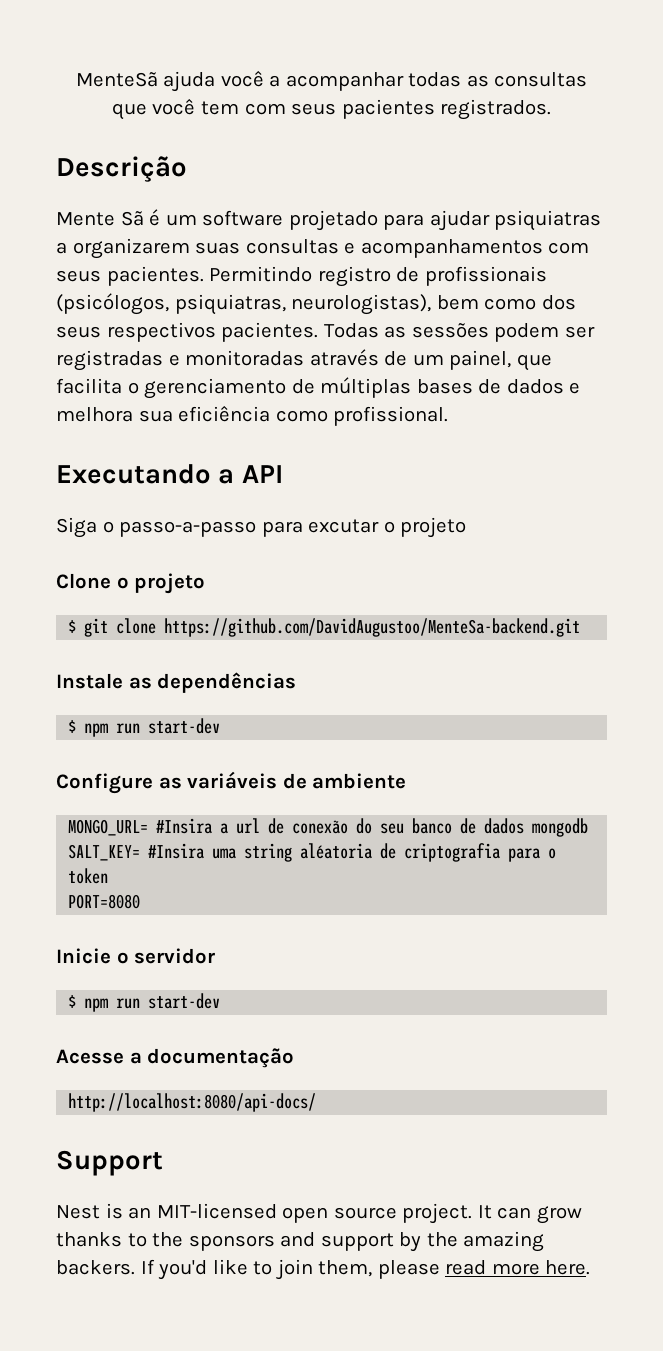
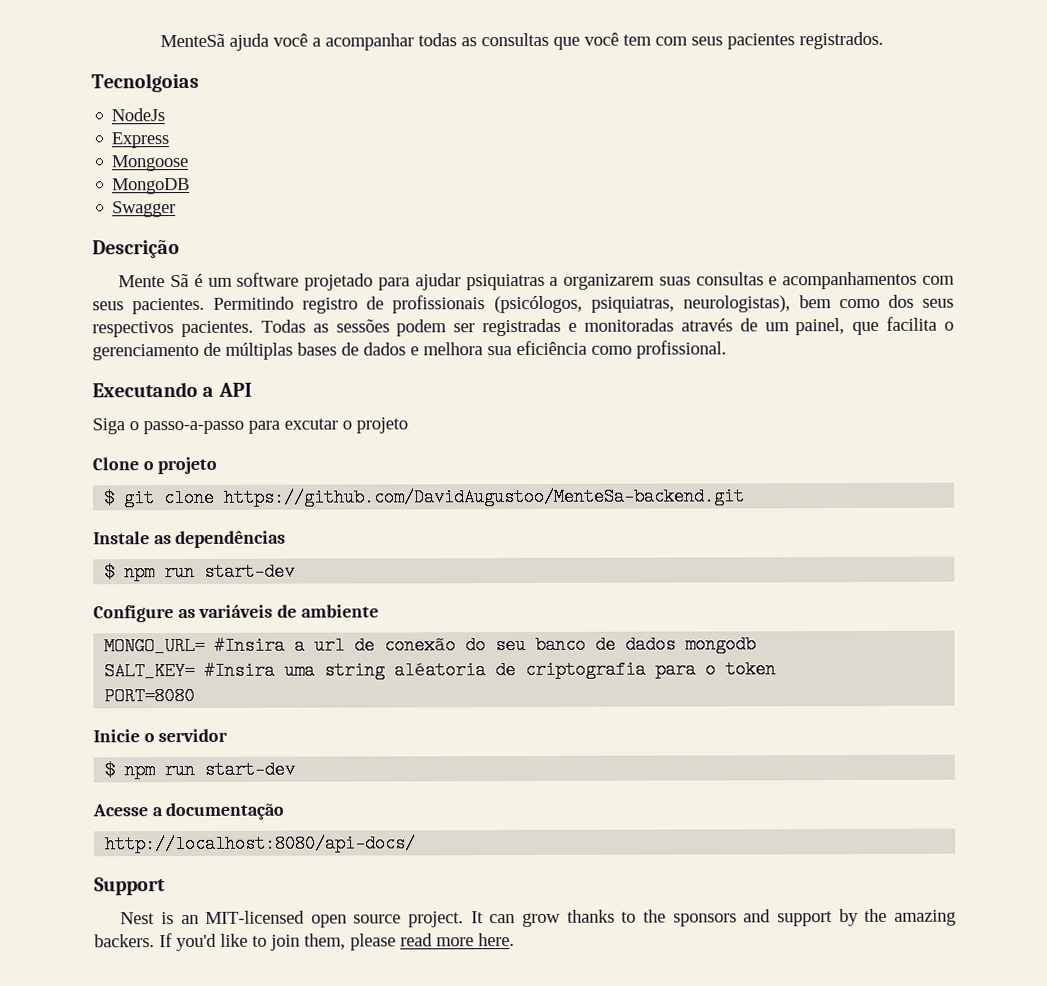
+ Tecnolgoias
+ NodeJs
+ Express
+ Mongoose
+ MongoDB
+ Swagger

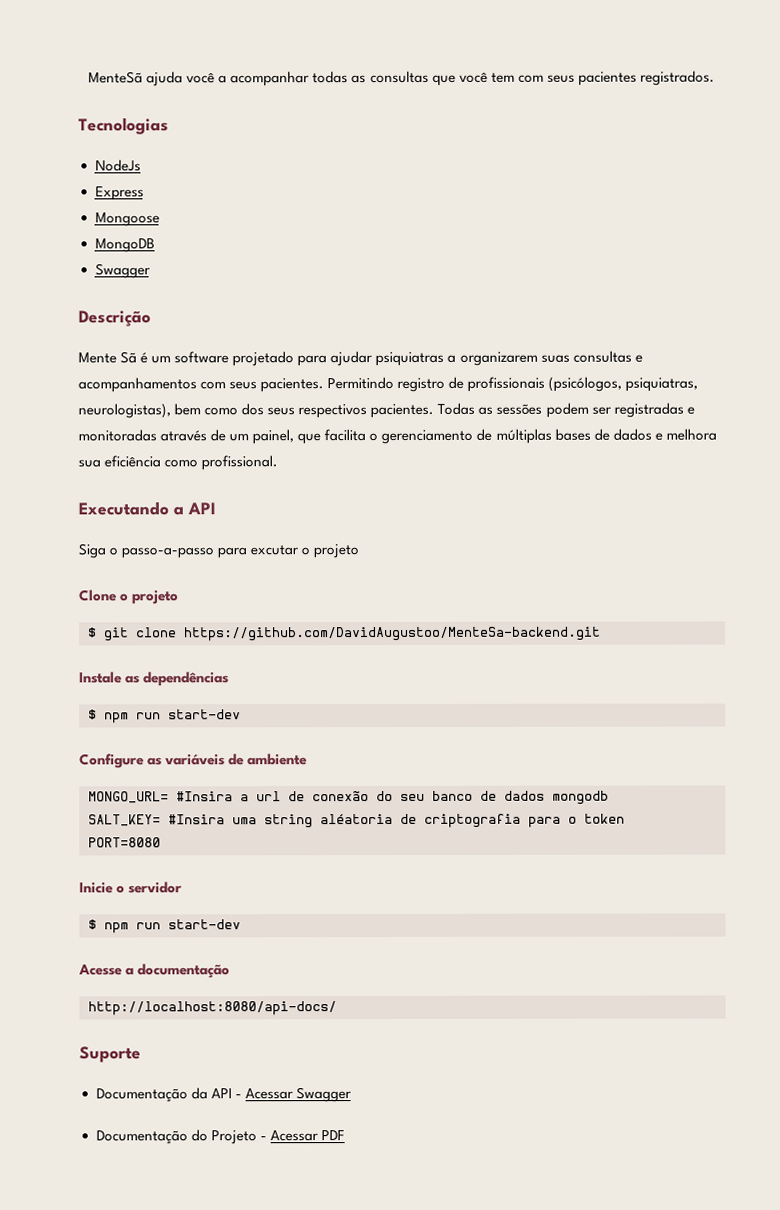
- Tecnolgoias
+ Tecnologias
- Support
- Nest is an MIT-licensed open source project. It can grow thanks to the sponsors and support by the amazing backers. If you'd like to join them, please read more here.
+ Suporte
+ Documentação da API - Acessar Swagger
+ Documentação do Projeto - Acessar PDF

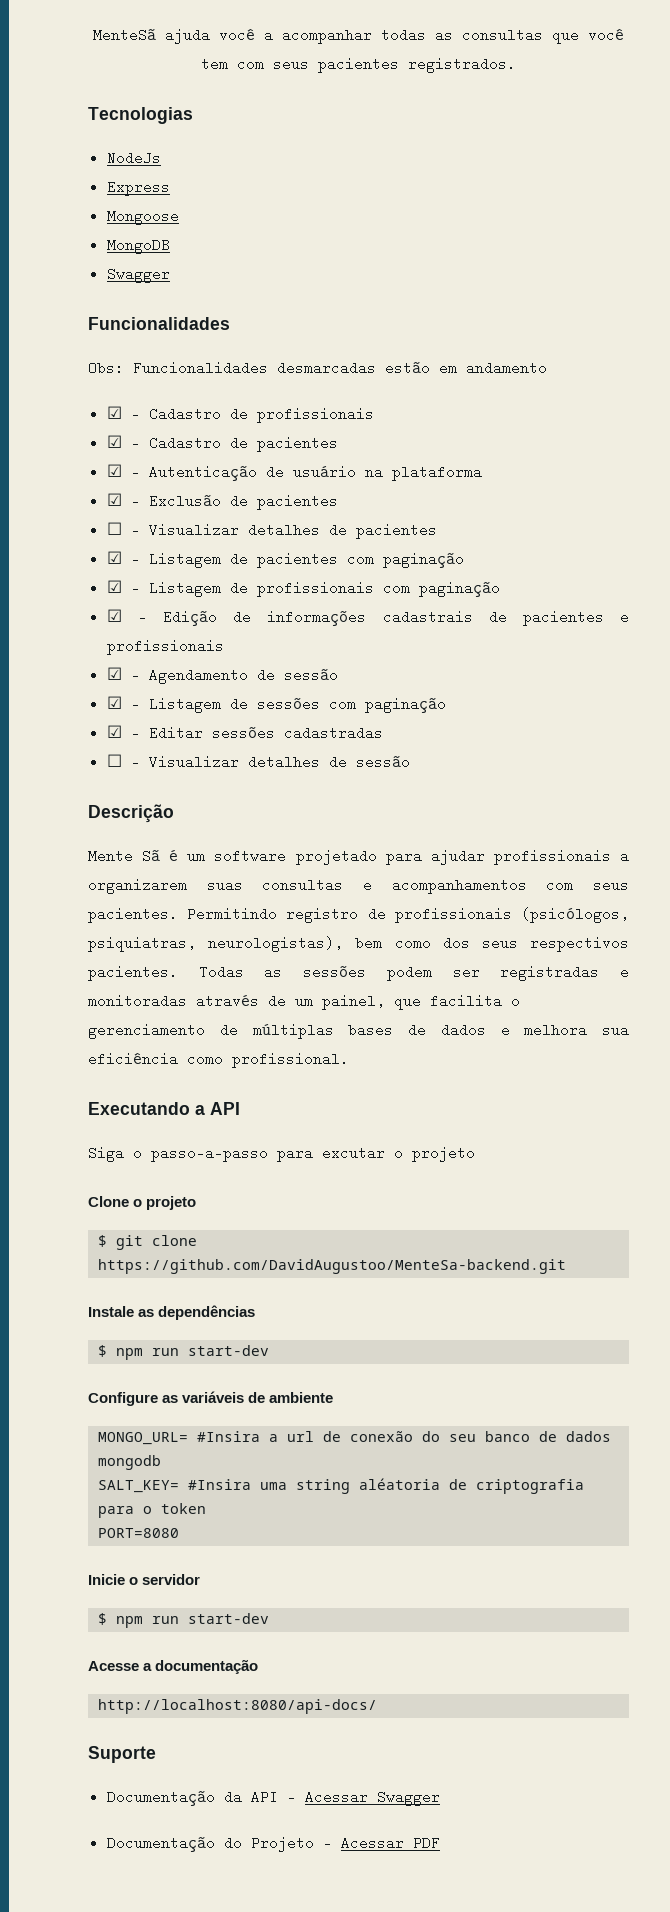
  MongoDB
  Swagger
+ Funcionalidades
+ Obs: Funcionalidades desmarcadas estão em andamento
+ ☑ - Cadastro de profissionais
+ ☑ - Cadastro de pacientes
+ ☑ - Autenticação de usuário na plataforma
+ ☑ - Exclusão de pacientes
+ ☐ - Visualizar detalhes de pacientes
+ ☑ - Listagem de pacientes com paginação
+ ☑ - Listagem de profissionais com paginação
+ ☑ - Edição de informações cadastrais de pacientes e profissionais
+ ☑ - Agendamento de sessão
+ ☑ - Listagem de sessões com paginação
+ ☑ - Editar sessões cadastradas
+ ☐ - Visualizar detalhes de sessão
- Mente Sã é um software projetado para ajudar psiquiatras a organizarem suas consultas e acompanhamentos com seus pacientes.
+ Mente Sã é um software projetado para ajudar profissionais a organizarem suas consultas e acompanhamentos com seus pacientes.

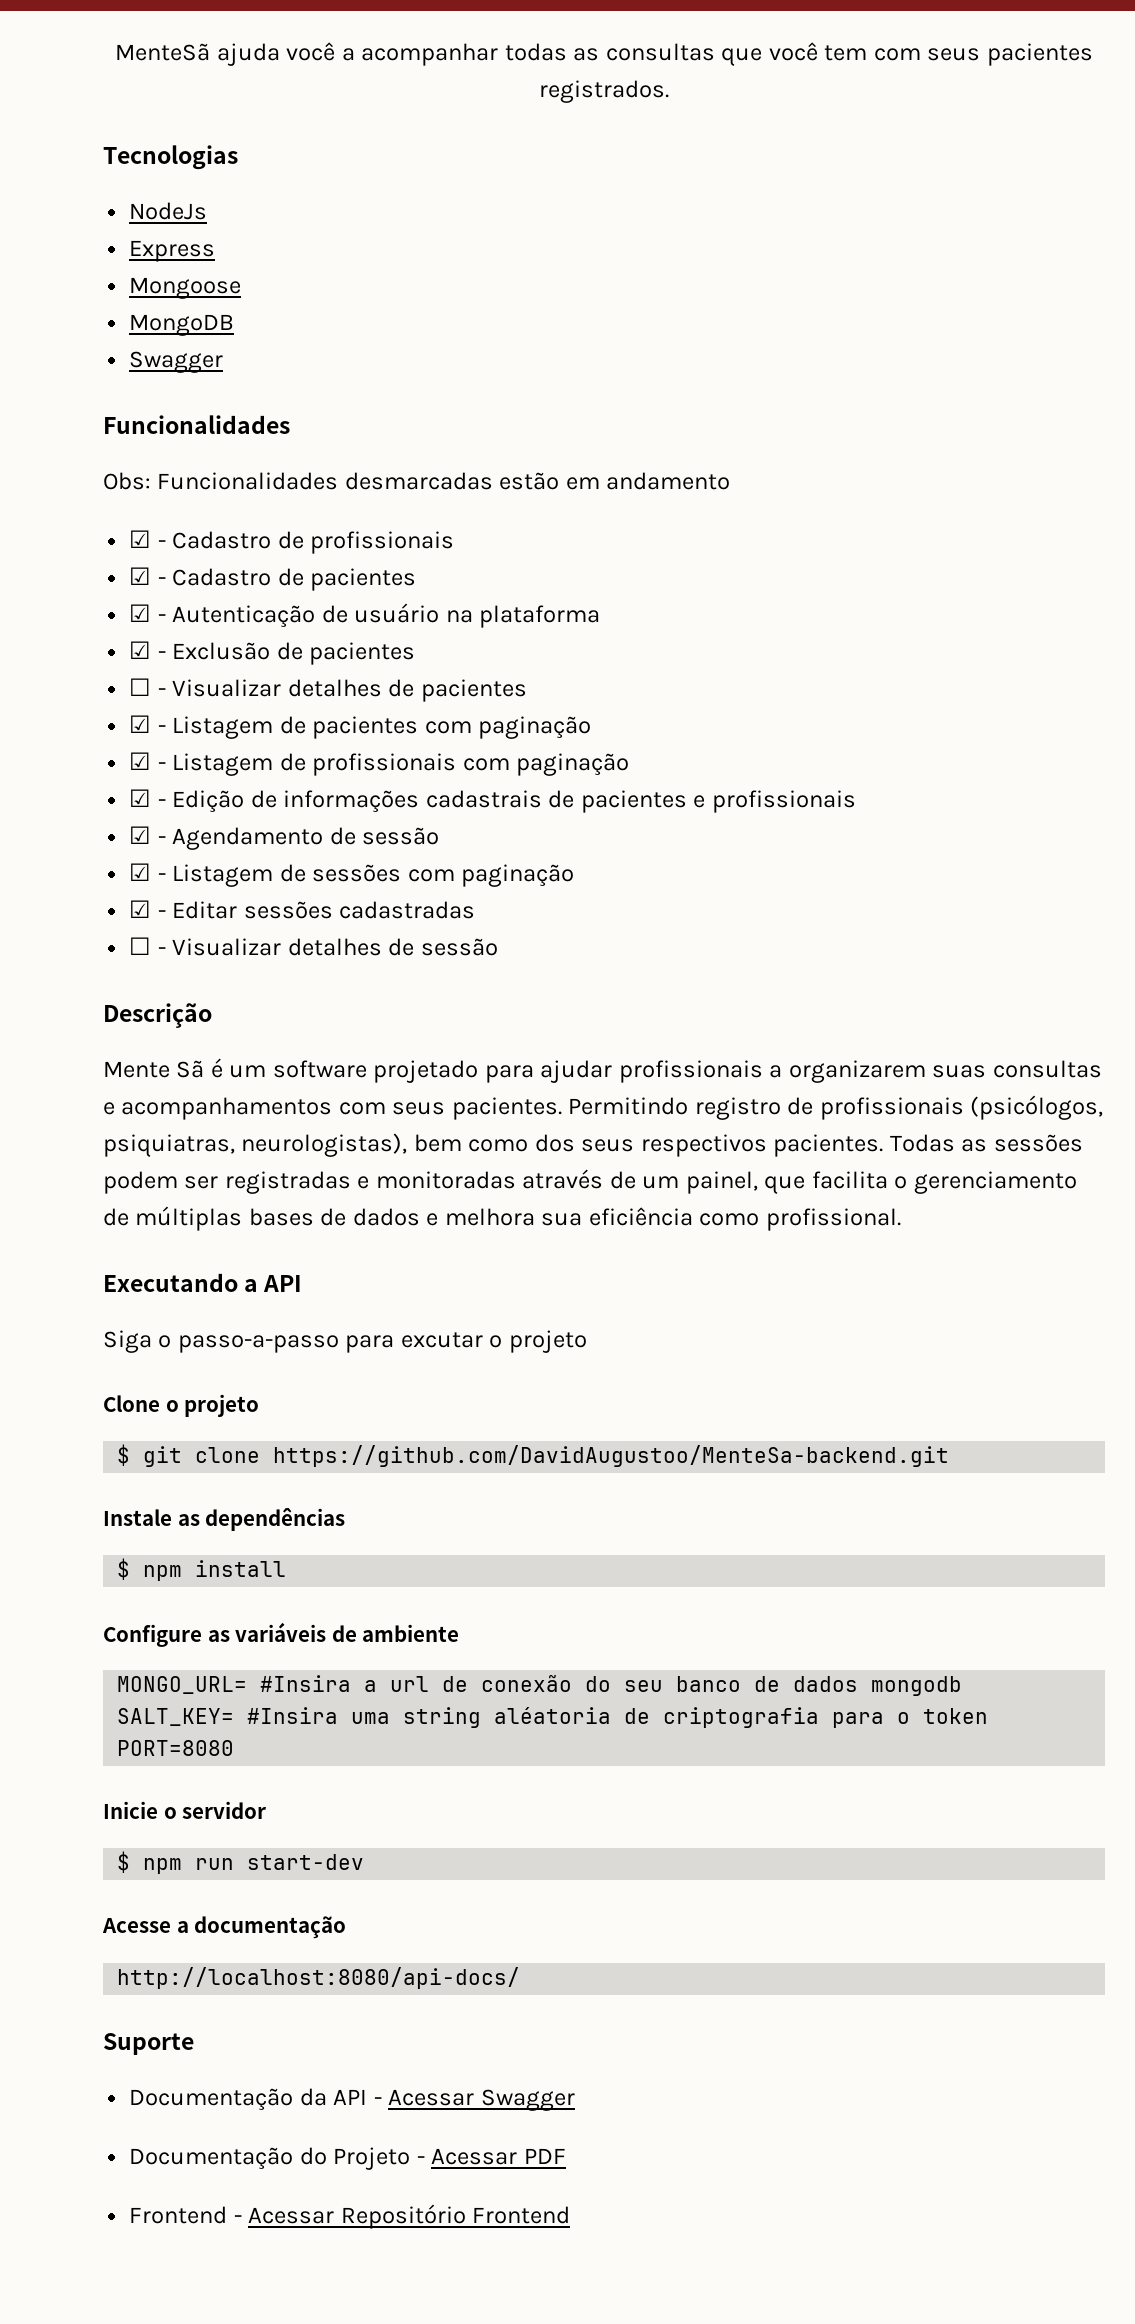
  Instale as dependências
- $ npm run start-dev
+ $ npm install
+ Frontend - Acessar Repositório Frontend

